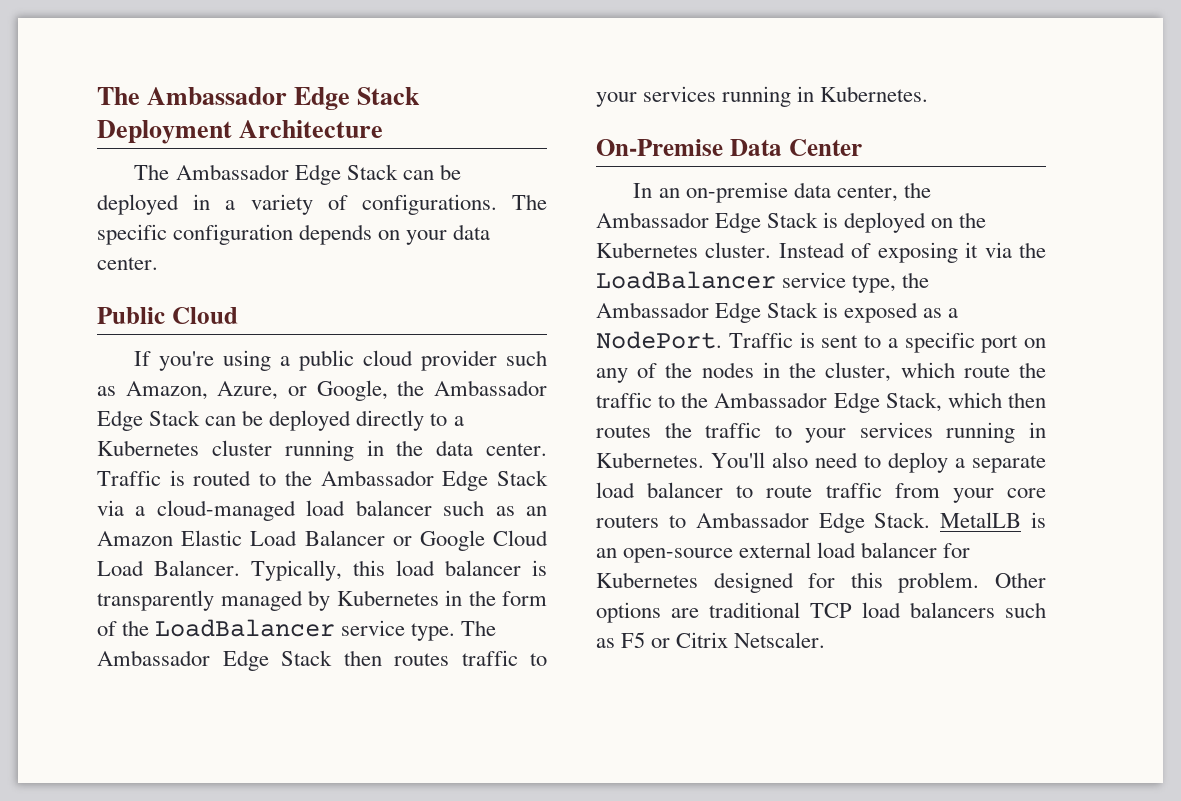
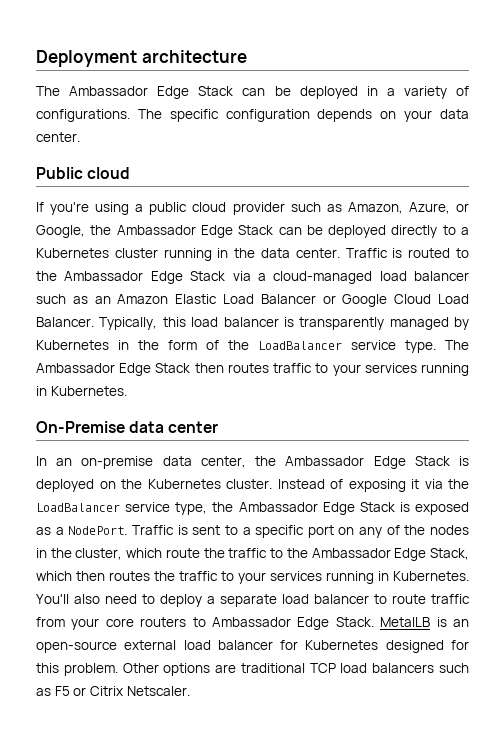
- The Ambassador Edge Stack Deployment Architecture
+ Deployment architecture
- Public Cloud
+ Public cloud
- On-Premise Data Center
+ On-Premise data center

